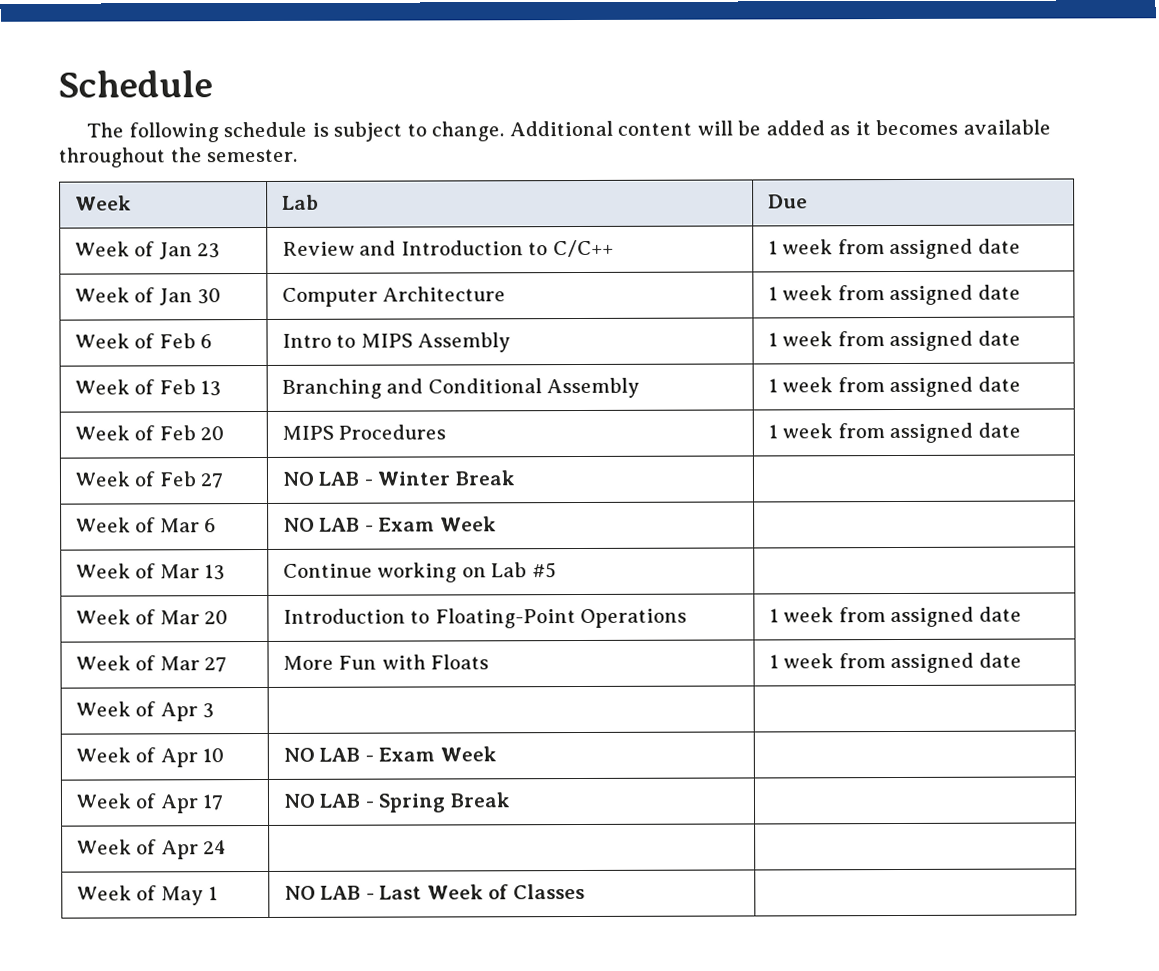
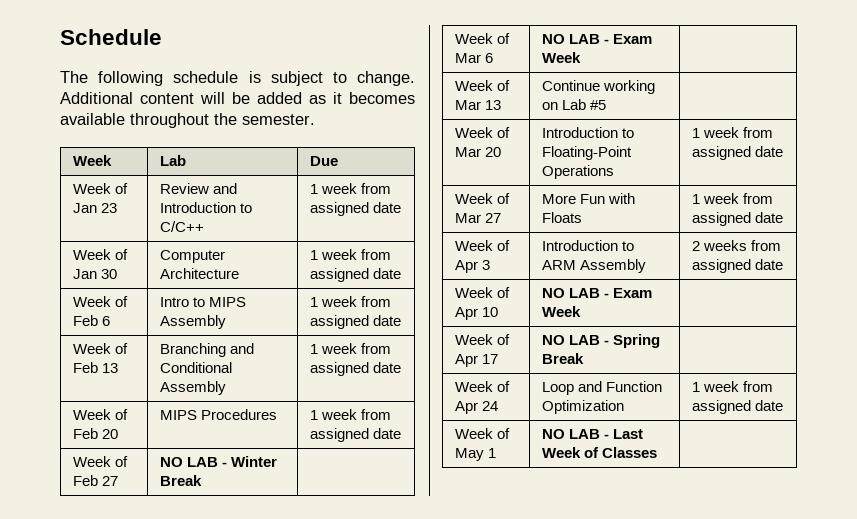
- Week of Apr 3 | |
+ Week of Apr 3 | Introduction to ARM Assembly | 2 weeks from assigned date
- Week of Apr 24 | |
+ Week of Apr 24 | Loop and Function Optimization | 1 week from assigned date

